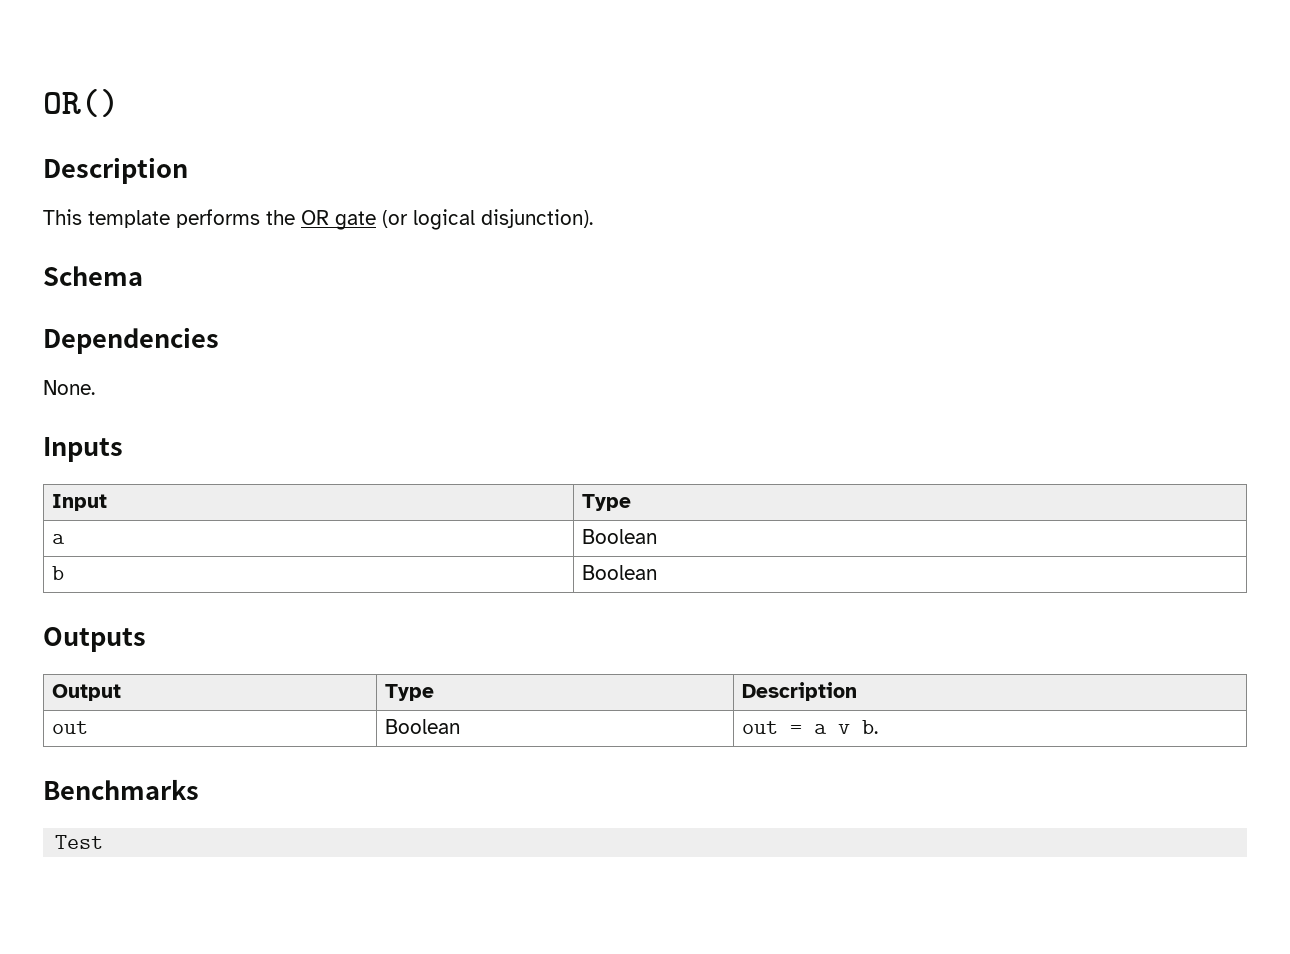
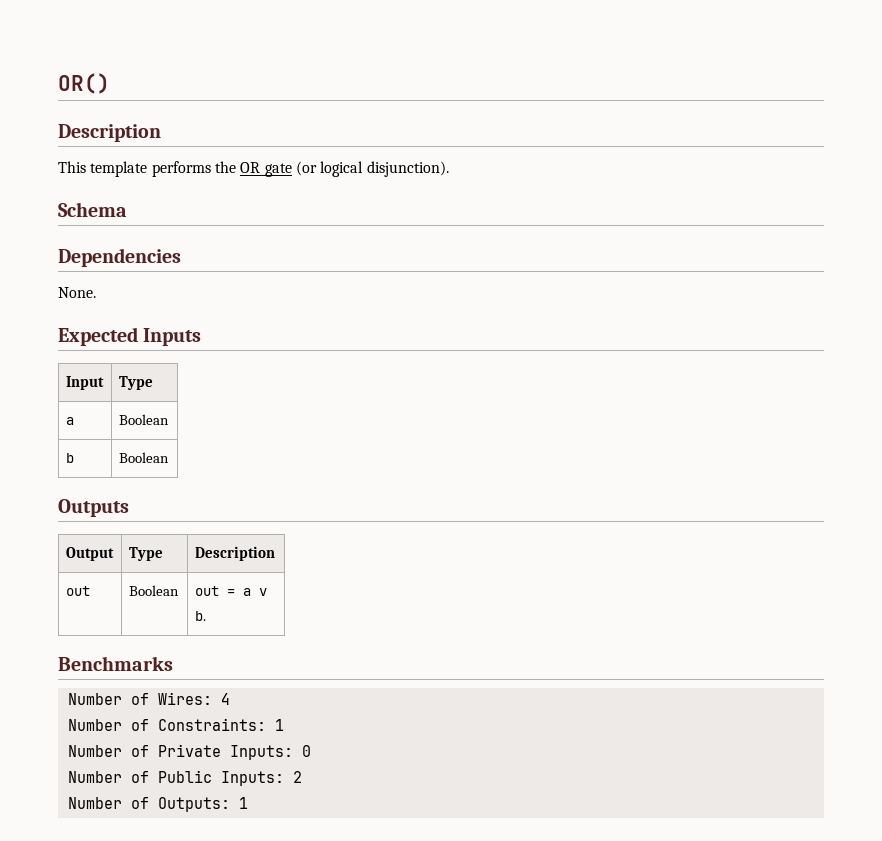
- Inputs
+ Expected Inputs
- Test
+ Number of Wires: 4
+ Number of Constraints: 1
+ Number of Private Inputs: 0
+ Number of Public Inputs: 2
+ Number of Outputs: 1

